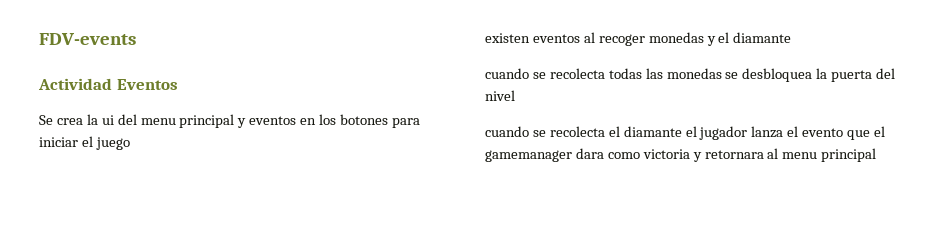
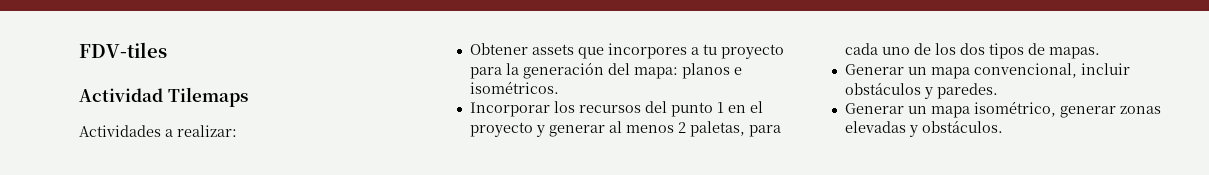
- FDV-events
+ FDV-tiles
- Actividad Eventos
- Se crea la ui del menu principal y eventos en los botones para iniciar el juego
- existen eventos al recoger monedas y el diamante
- cuando se recolecta todas las monedas se desbloquea la puerta del nivel
- cuando se recolecta el diamante el jugador lanza el evento que el gamemanager dara como victoria y retornara al menu principal
+ Actividad Tilemaps
+ Actividades a realizar:
+ Obtener assets que incorpores a tu proyecto para la generación del mapa: planos e isométricos.
+ Incorporar los recursos del punto 1 en el proyecto y generar al menos 2 paletas, para cada uno de los dos tipos de mapas.
+ Generar un mapa convencional, incluir obstáculos y paredes.
+ Generar un mapa isométrico, generar zonas elevadas y obstáculos.

